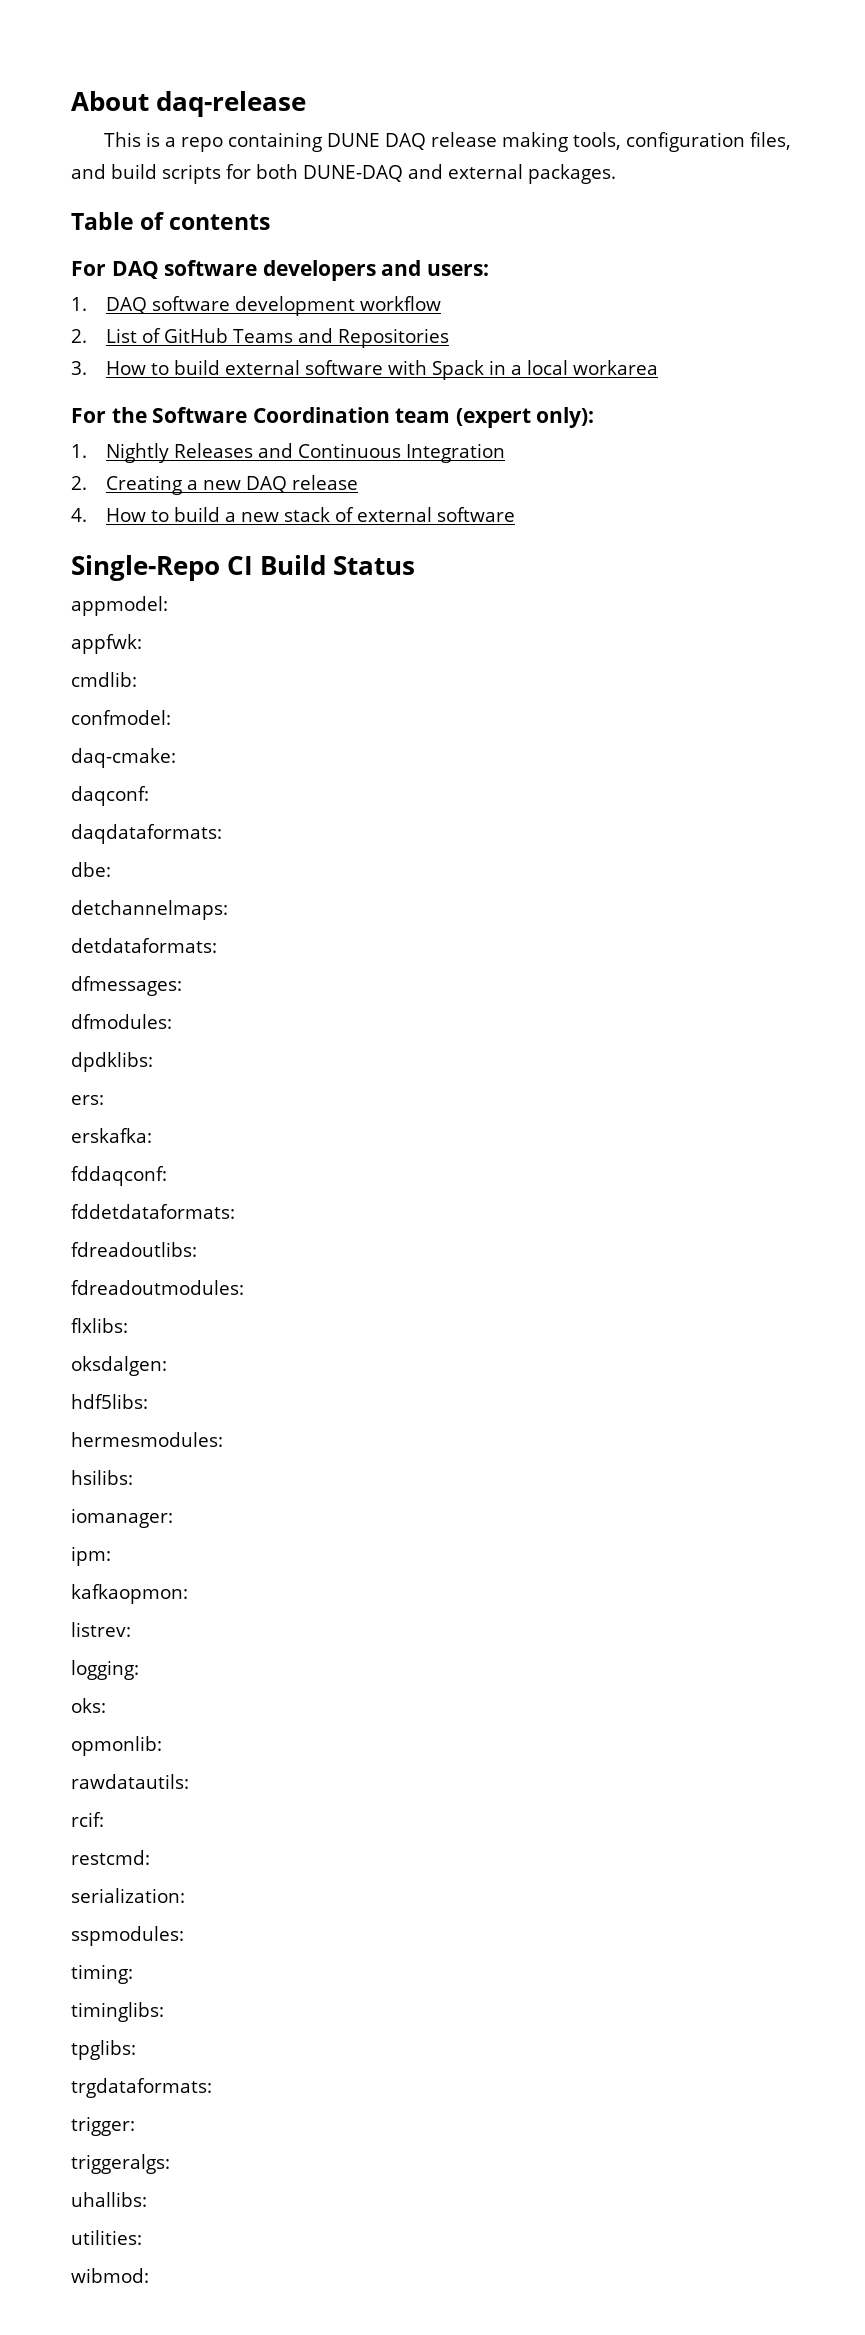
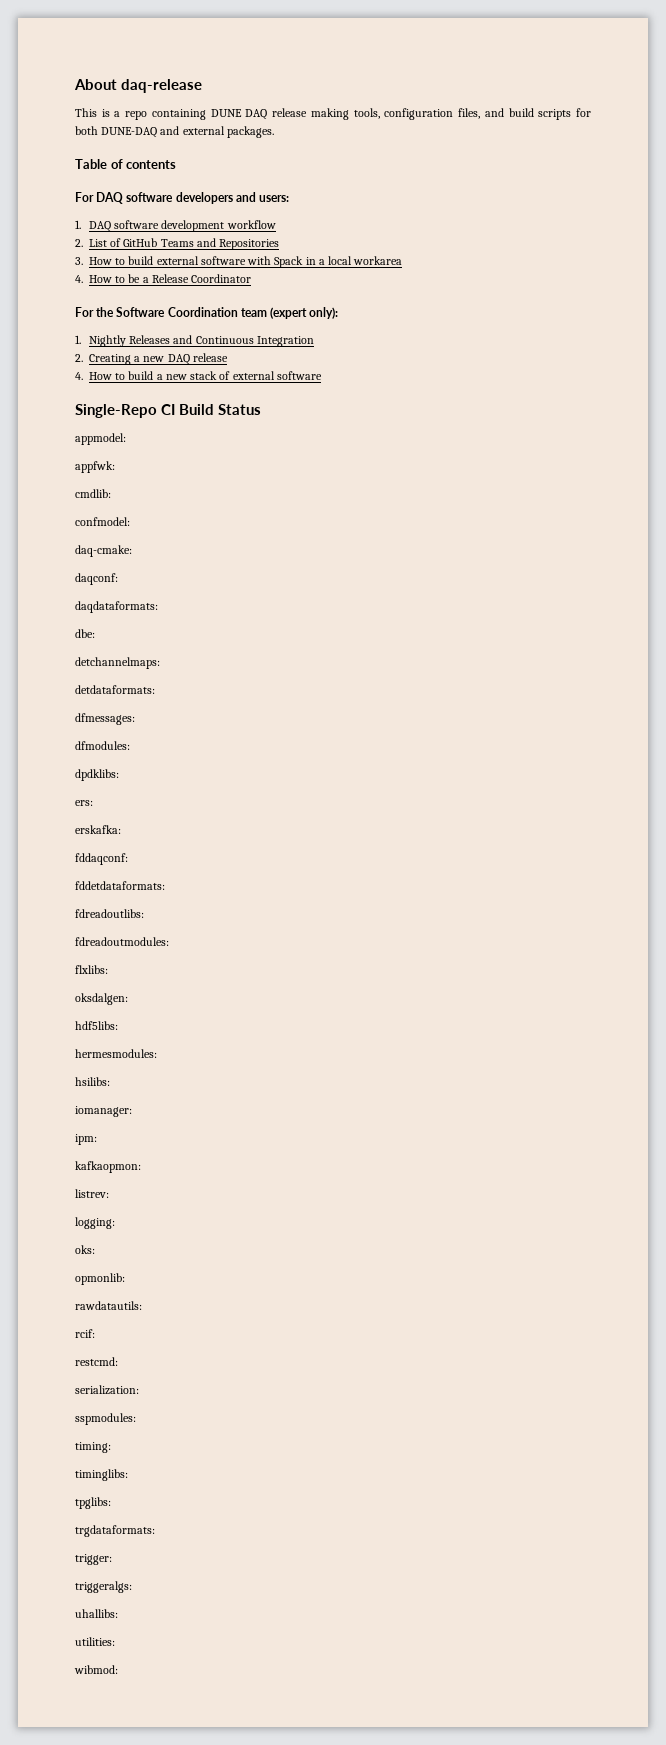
+ 4. How to be a Release Coordinator

